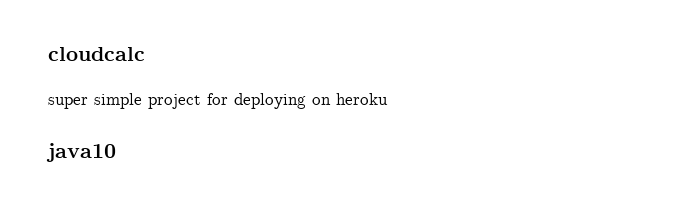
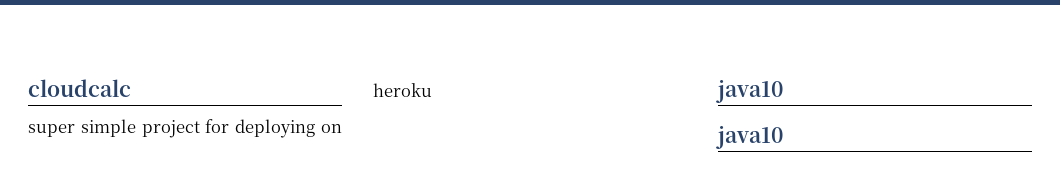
  super simple project for deploying on heroku
+ java10

